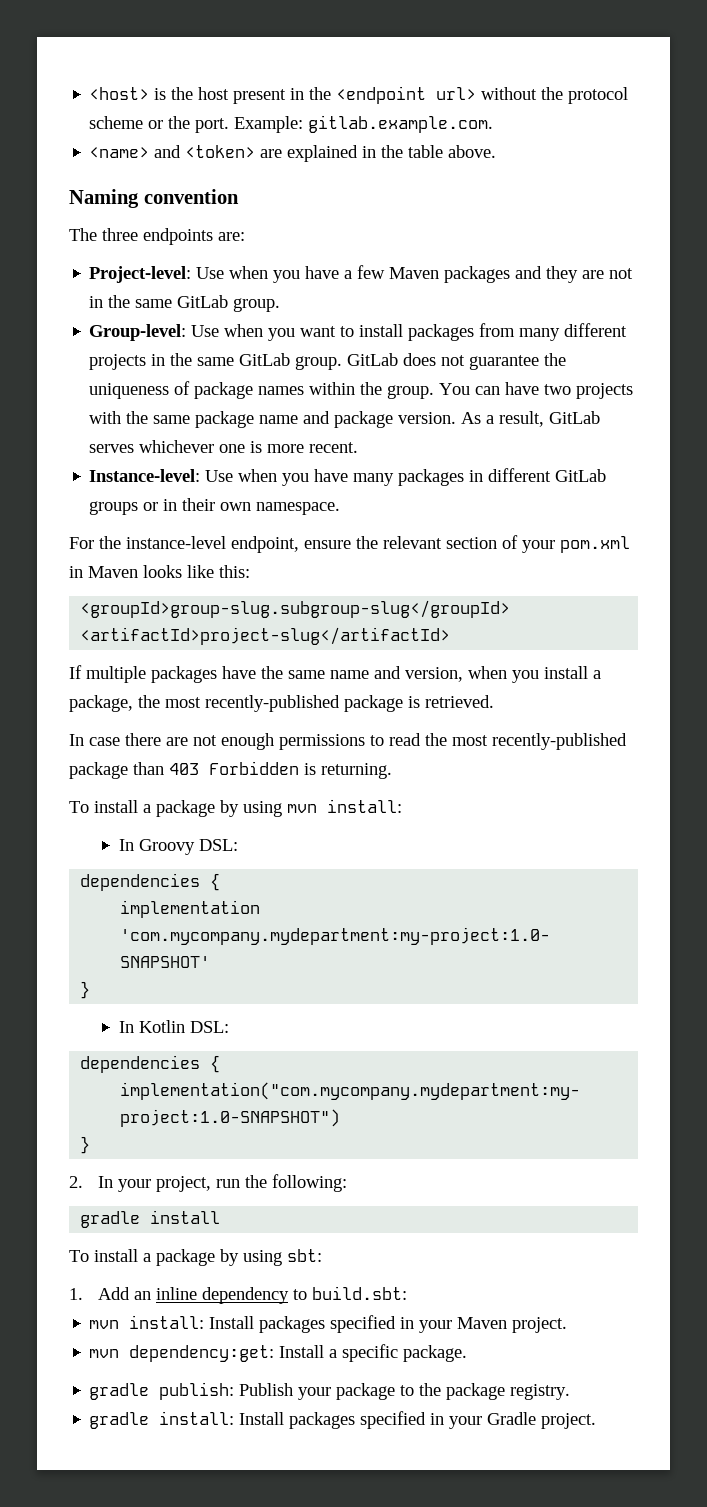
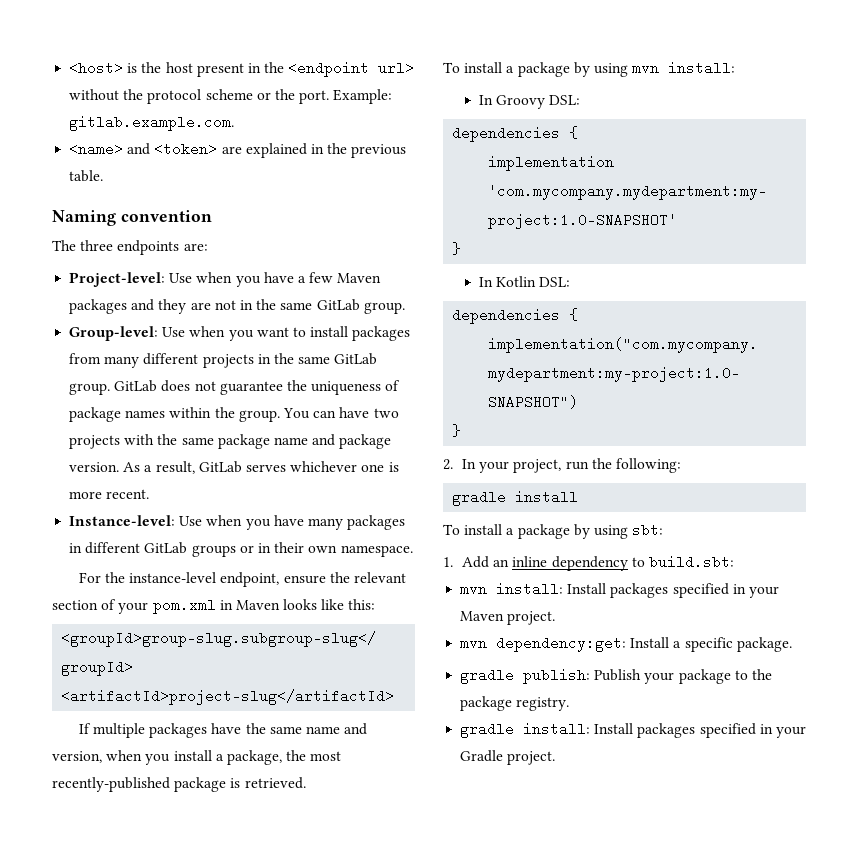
- <name> and <token> are explained in the table above.
+ <name> and <token> are explained in the previous table.
- In case there are not enough permissions to read the most recently-published package than 403 Forbidden is returning.

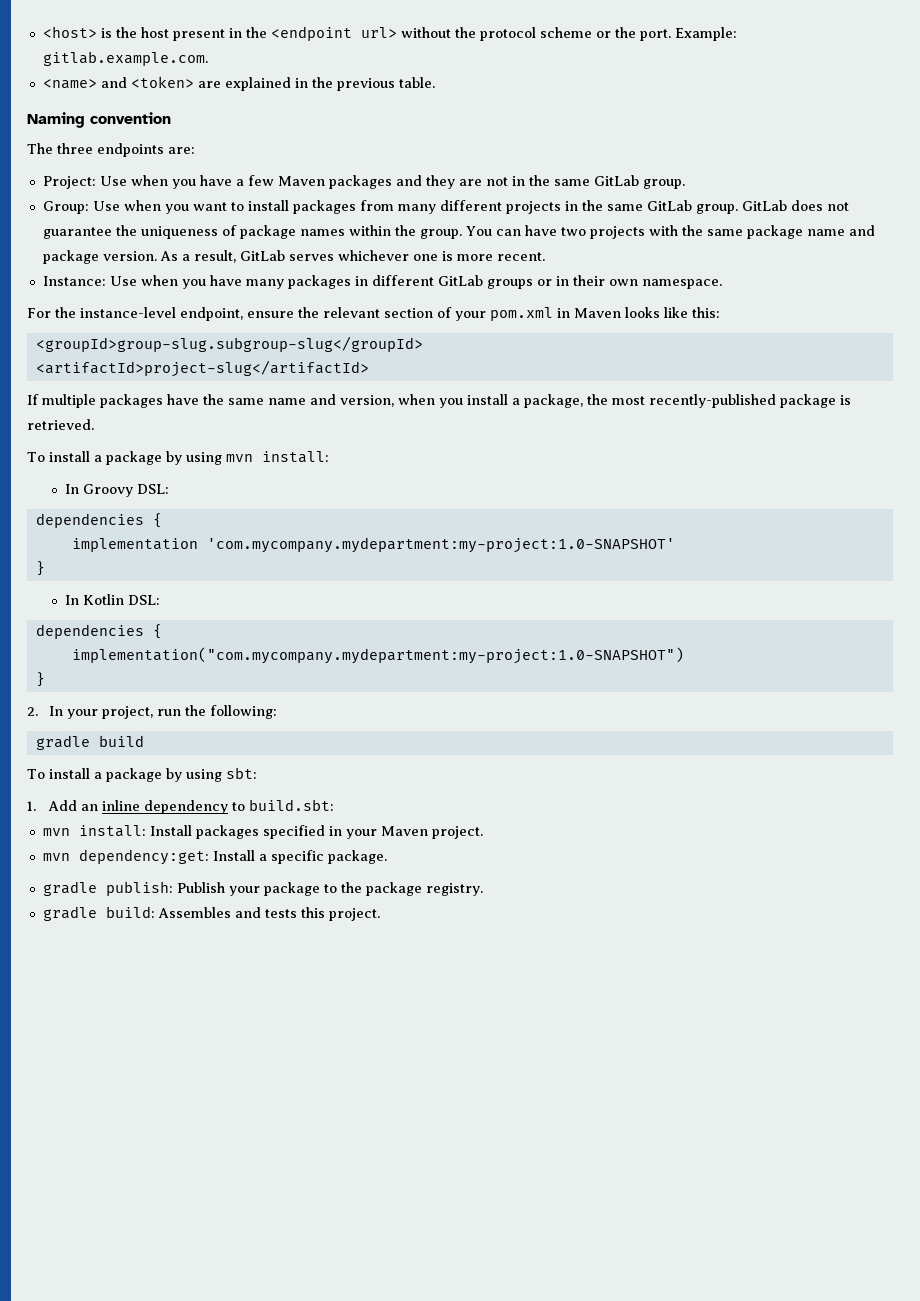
- Project-level: Use when you have a few Maven packages and they are not in the same GitLab group.
+ Project: Use when you have a few Maven packages and they are not in the same GitLab group.
- Group-level: Use when you want to install packages from many different projects in the same GitLab group.
+ Group: Use when you want to install packages from many different projects in the same GitLab group.
- Instance-level: Use when you have many packages in different GitLab groups or in their own namespace.
+ Instance: Use when you have many packages in different GitLab groups or in their own namespace.
- gradle install
+ gradle build
- gradle install: Install packages specified in your Gradle project.
+ gradle build: Assembles and tests this project.

